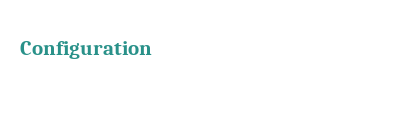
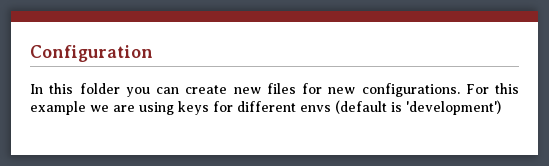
+ In this folder you can create new files for new configurations. For this example we are using keys for different envs (default is 'development')

